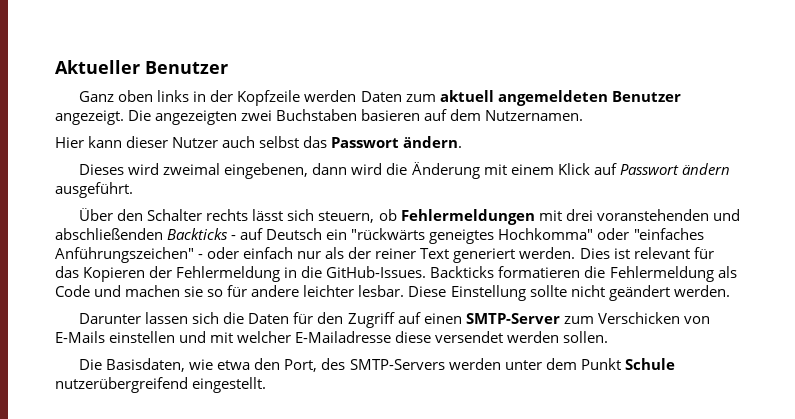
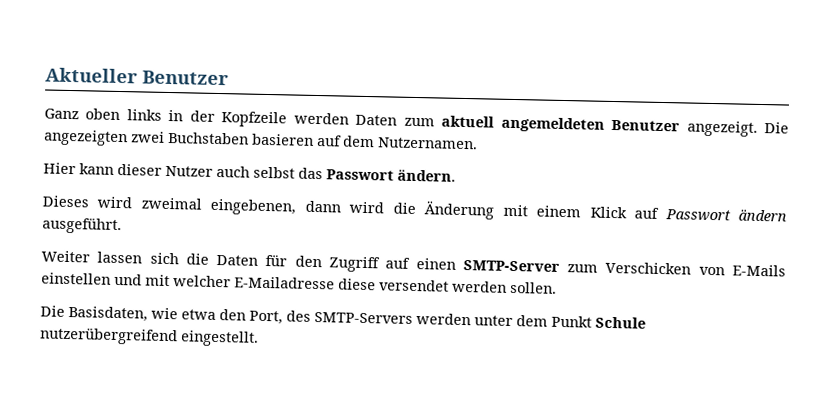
- Über den Schalter rechts lässt sich steuern, ob Fehlermeldungen mit drei voranstehenden und abschließenden Backticks - auf Deutsch ein "rückwärts geneigtes Hochkomma" oder "einfaches Anführungszeichen" - oder einfach nur als der reiner Text generiert werden. Dies ist relevant für das Kopieren der Fehlermeldung in die GitHub-Issues. Backticks formatieren die Fehlermeldung als Code und machen sie so für andere leichter lesbar. Diese Einstellung sollte nicht geändert werden.
- Darunter lassen sich die Daten für den Zugriff auf einen SMTP-Server zum Verschicken von E-Mails einstellen und mit welcher E-Mailadresse diese versendet werden sollen.
+ Weiter lassen sich die Daten für den Zugriff auf einen SMTP-Server zum Verschicken von E-Mails einstellen und mit welcher E-Mailadresse diese versendet werden sollen.

